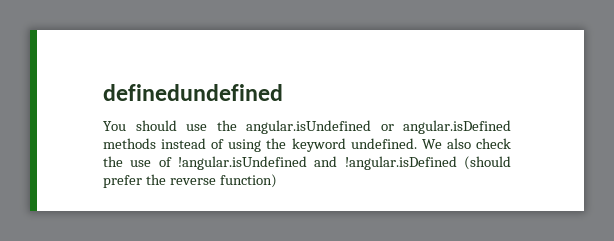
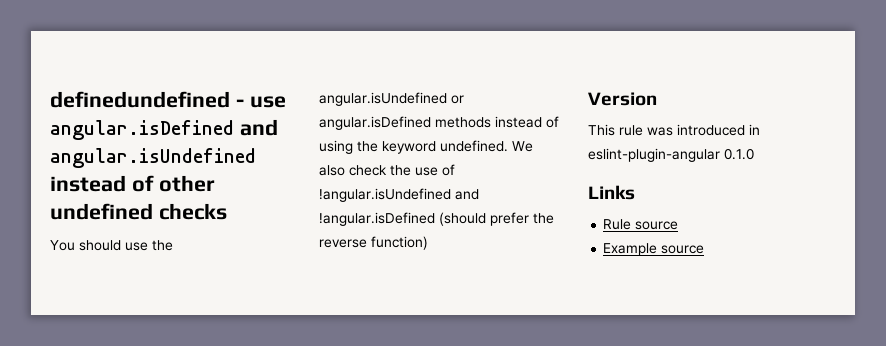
- definedundefined
+ definedundefined - use angular.isDefined and angular.isUndefined instead of other undefined checks
+ Version
+ This rule was introduced in eslint-plugin-angular 0.1.0
+ Links
+ Rule source
+ Example source

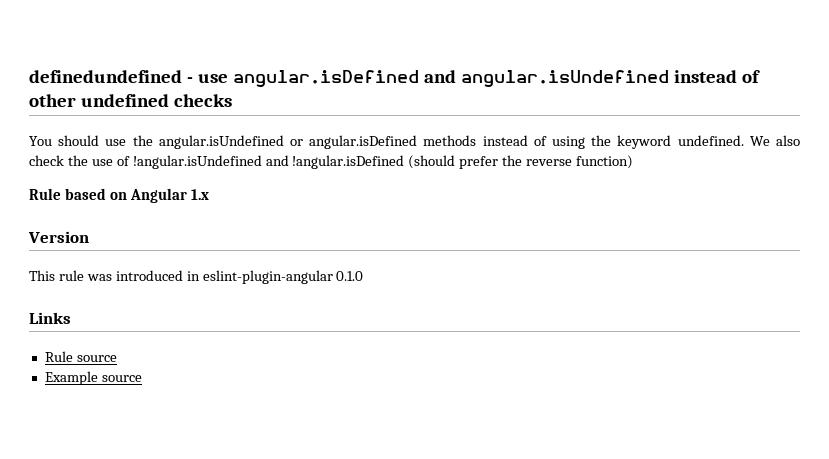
+ Rule based on Angular 1.x

